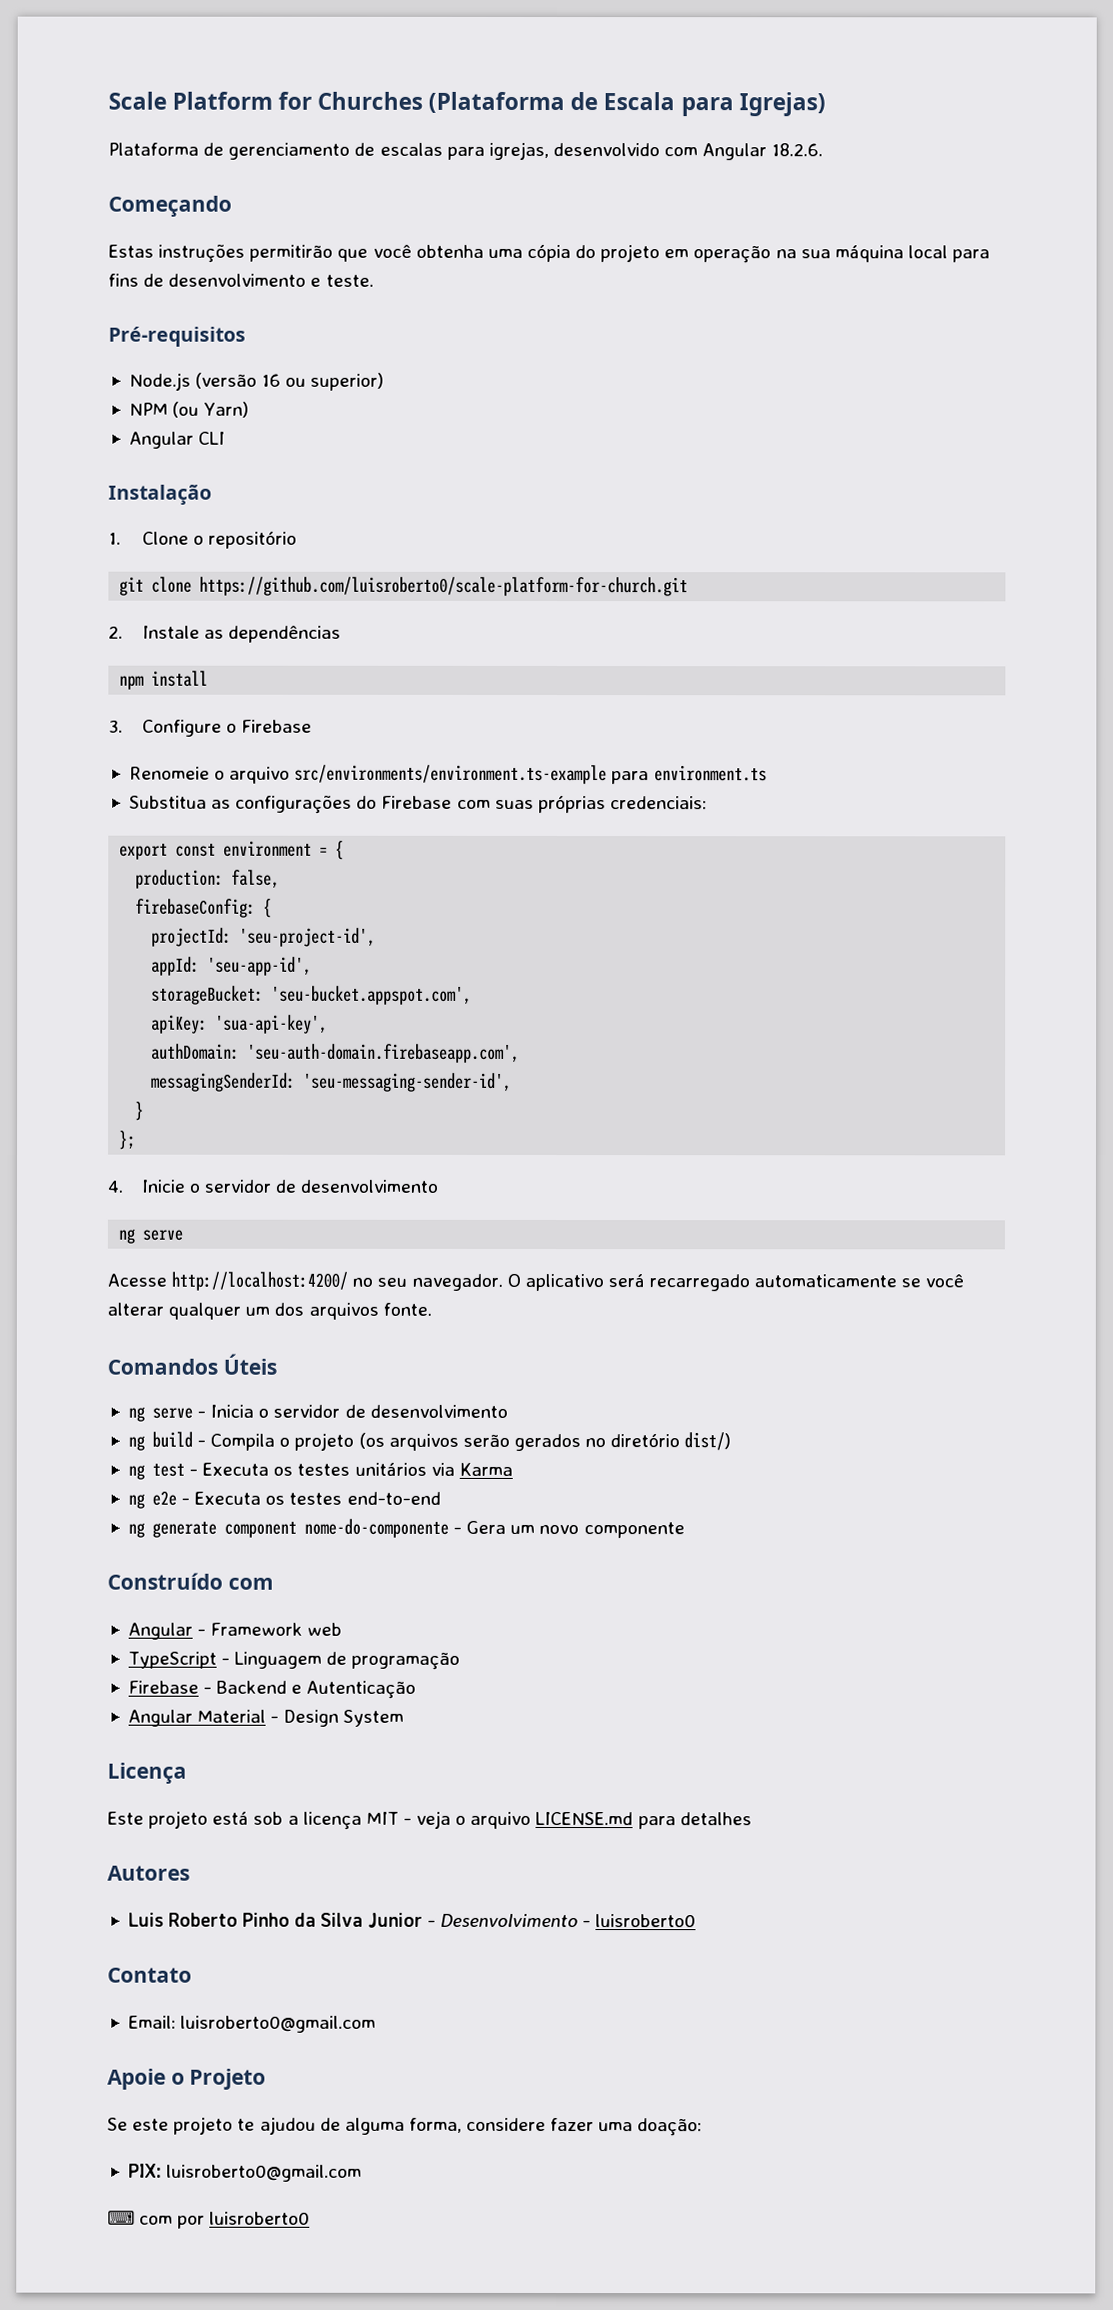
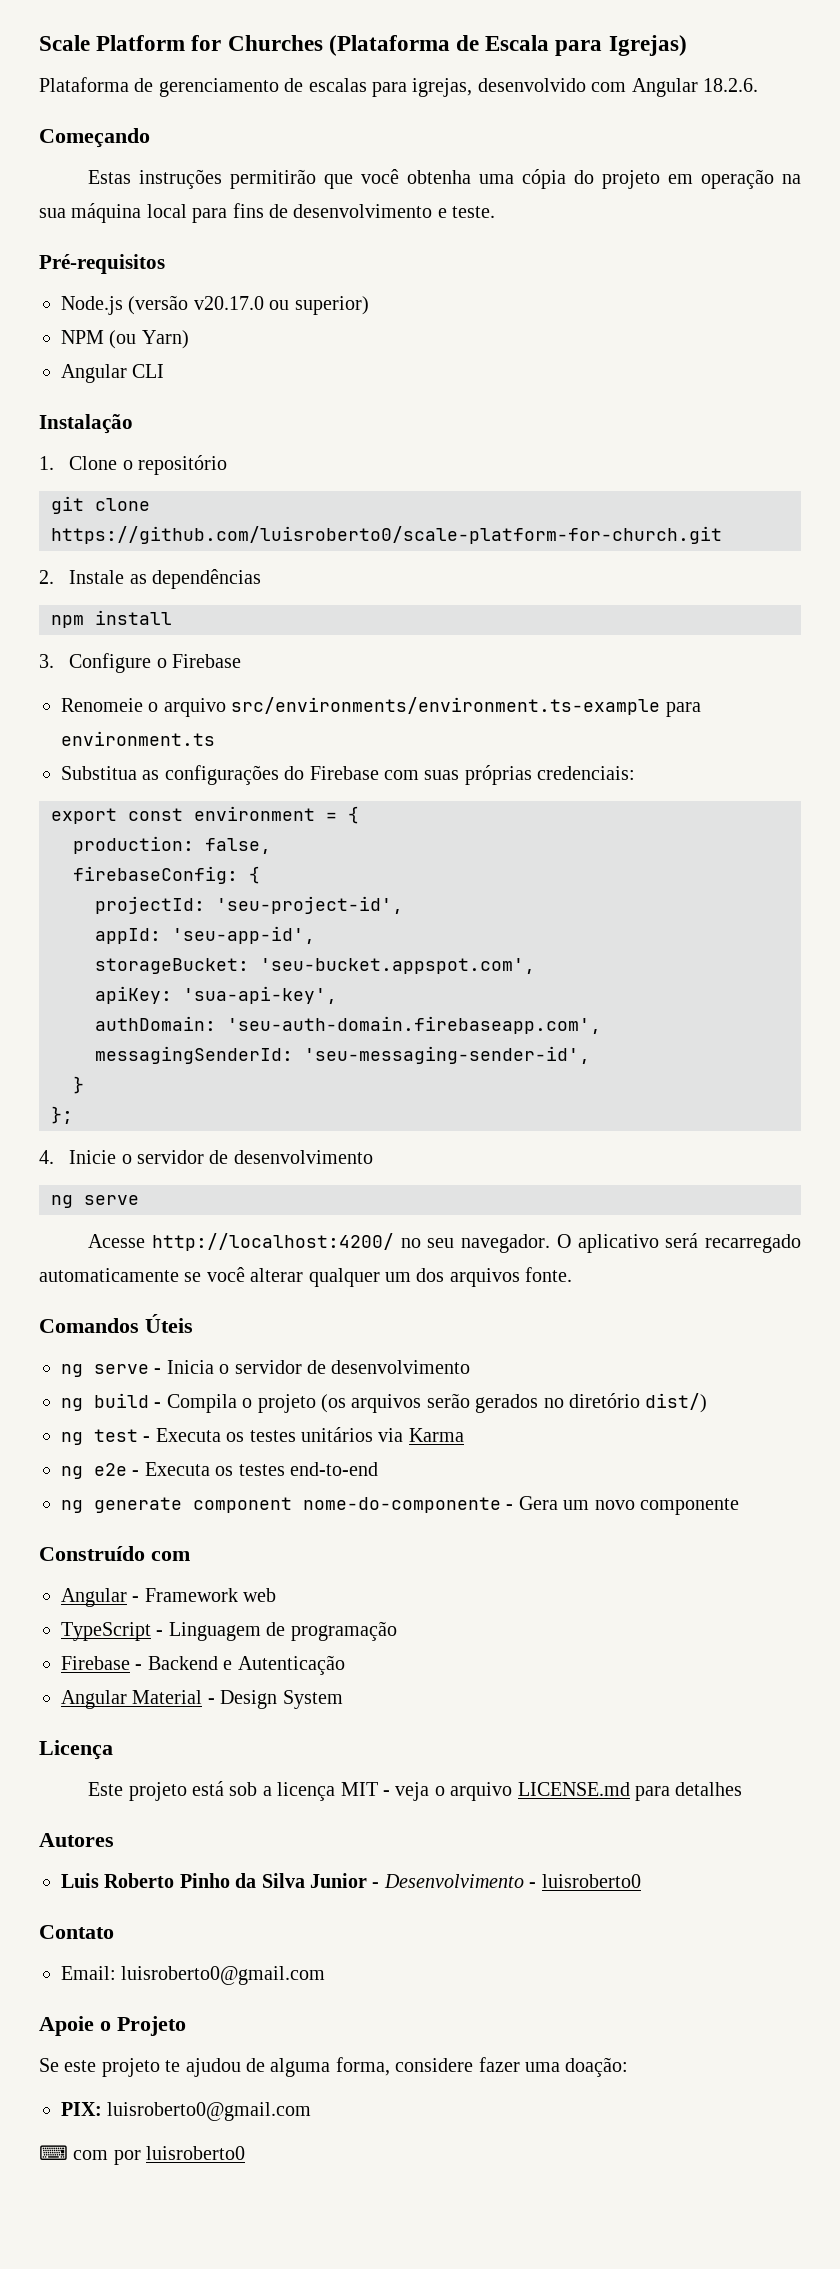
- Node.js (versão 16 ou superior)
+ Node.js (versão v20.17.0 ou superior)

